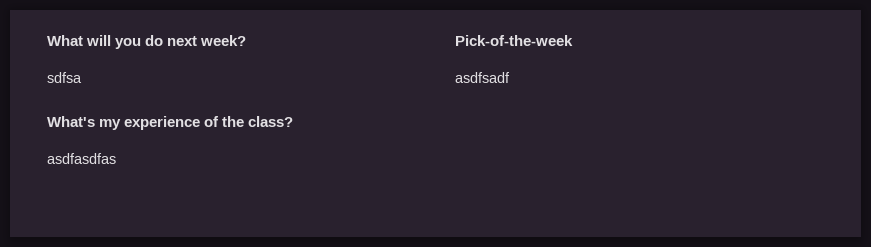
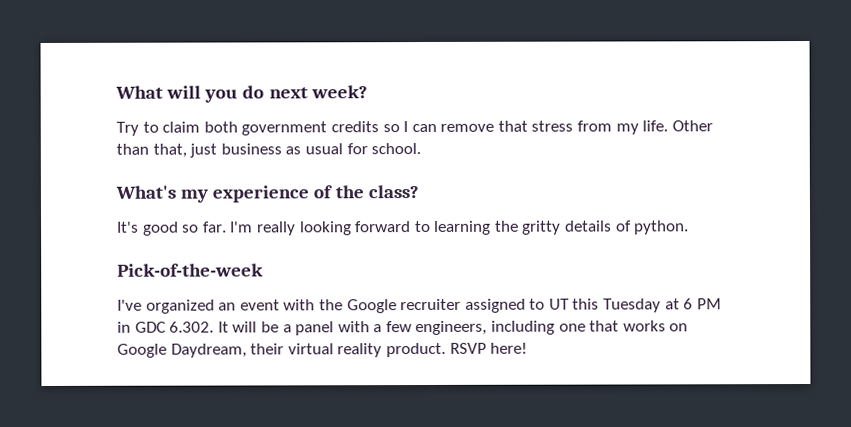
- sdfsa
+ Try to claim both government credits so I can remove that stress from my life. Other than that, just business as usual for school.
- asdfasdfas
+ It's good so far. I'm really looking forward to learning the gritty details of python.
  Pick-of-the-week
- asdfsadf
+ I've organized an event with the Google recruiter assigned to UT this Tuesday at 6 PM in GDC 6.302. It will be a panel with a few engineers, including one that works on Google Daydream, their virtual reality product. RSVP here!

